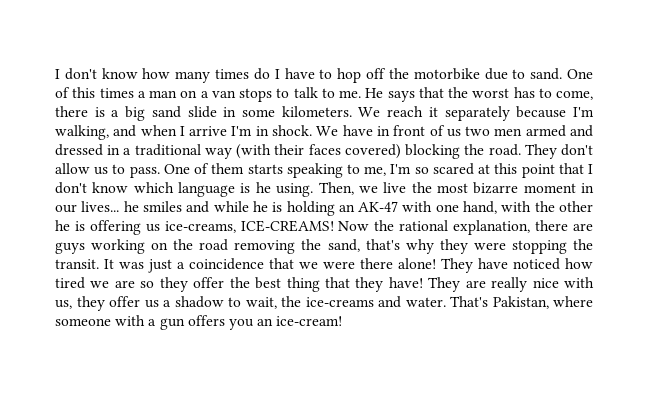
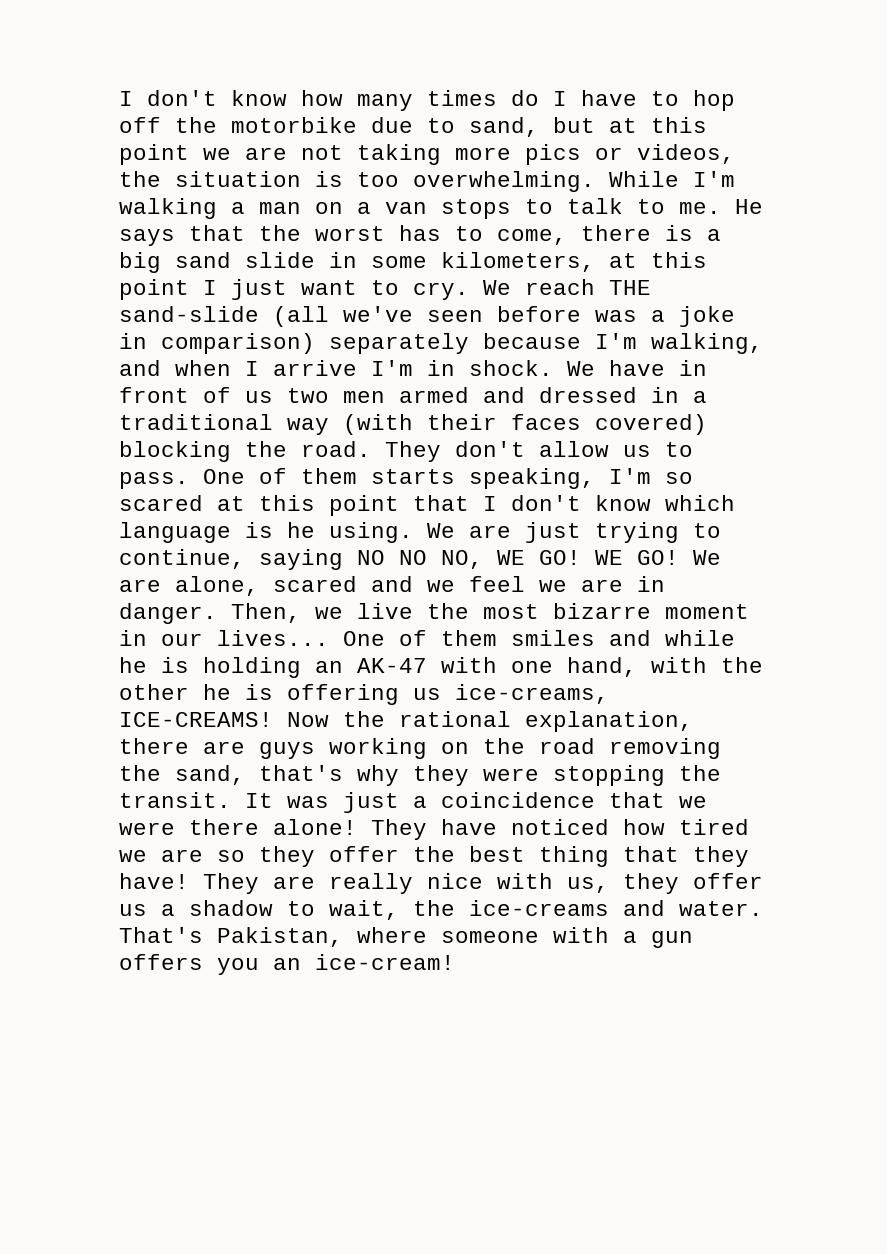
- I don't know how many times do I have to hop off the motorbike due to sand. One of this times a man on a van stops to talk to me.
+ I don't know how many times do I have to hop off the motorbike due to sand, but at this point we are not taking more pics or videos, the situation is too overwhelming. While I'm walking a man on a van stops to talk to me.
- He says that the worst has to come, there is a big sand slide in some kilometers. We reach it separately because I'm walking, and when I arrive I'm in shock.
+ He says that the worst has to come, there is a big sand slide in some kilometers, at this point I just want to cry. We reach THE sand-slide (all we've seen before was a joke in comparison) separately because I'm walking, and when I arrive I'm in shock.
- One of them starts speaking to me, I'm so scared at this point that I don't know which language is he using.
+ One of them starts speaking, I'm so scared at this point that I don't know which language is he using.
+ We are just trying to continue, saying NO NO NO, WE GO! WE GO! We are alone, scared and we feel we are in danger.
- Then, we live the most bizarre moment in our lives... he smiles and while he is holding an AK-47 with one hand, with the other he is offering us ice-creams, ICE-CREAMS!
+ Then, we live the most bizarre moment in our lives... One of them smiles and while he is holding an AK-47 with one hand, with the other he is offering us ice-creams, ICE-CREAMS!

